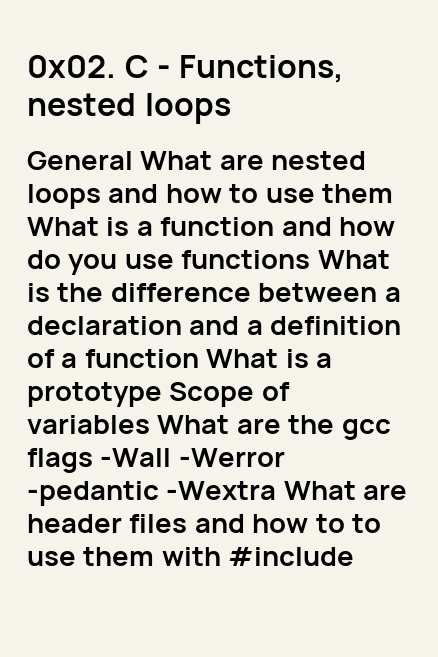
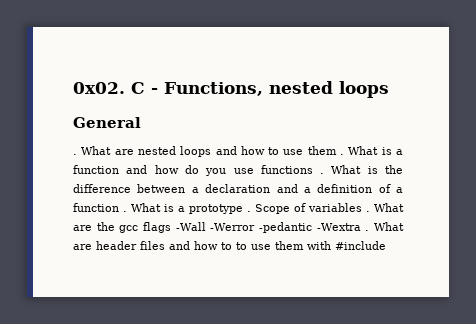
- General What are nested loops and how to use them What is a function and how do you use functions What is the difference between a declaration and a definition of a function What is a prototype Scope of variables What are the gcc flags -Wall -Werror -pedantic -Wextra What are header files and how to to use them with #include
+ General
+ . What are nested loops and how to use them . What is a function and how do you use functions . What is the difference between a declaration and a definition of a function . What is a prototype . Scope of variables . What are the gcc flags -Wall -Werror -pedantic -Wextra . What are header files and how to to use them with #include

